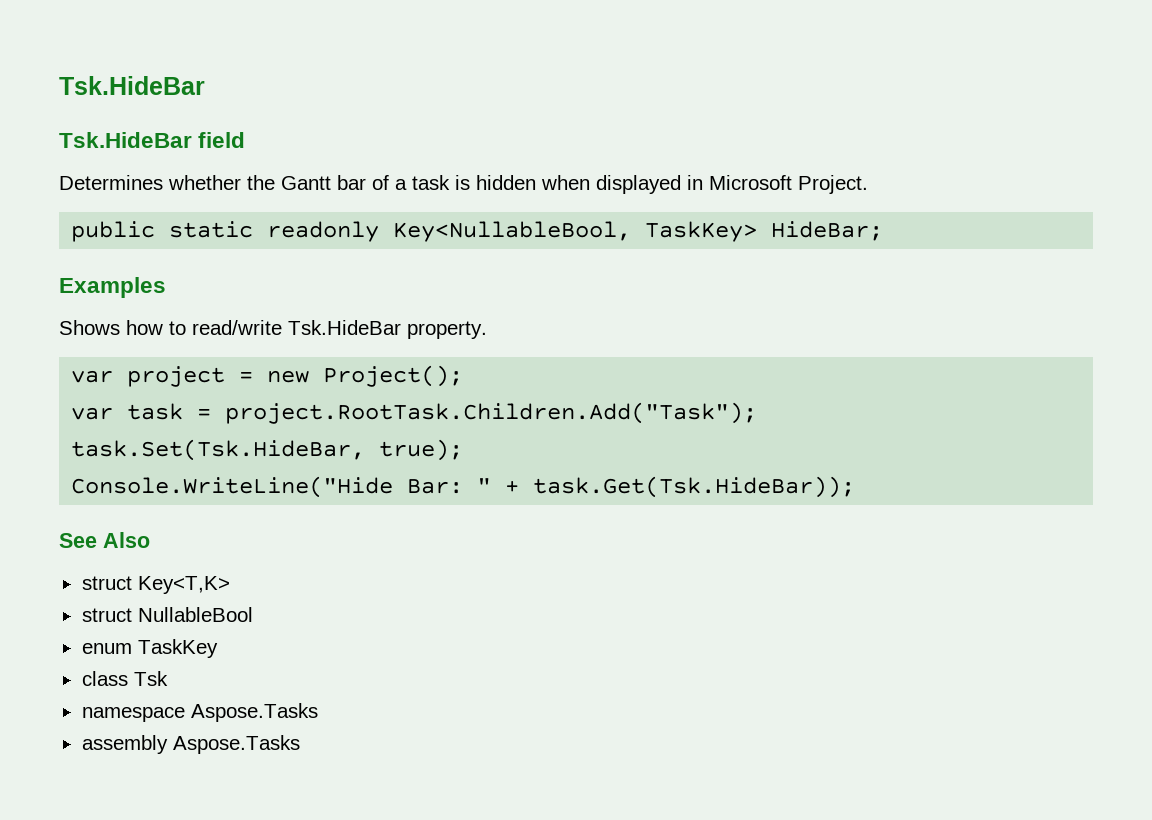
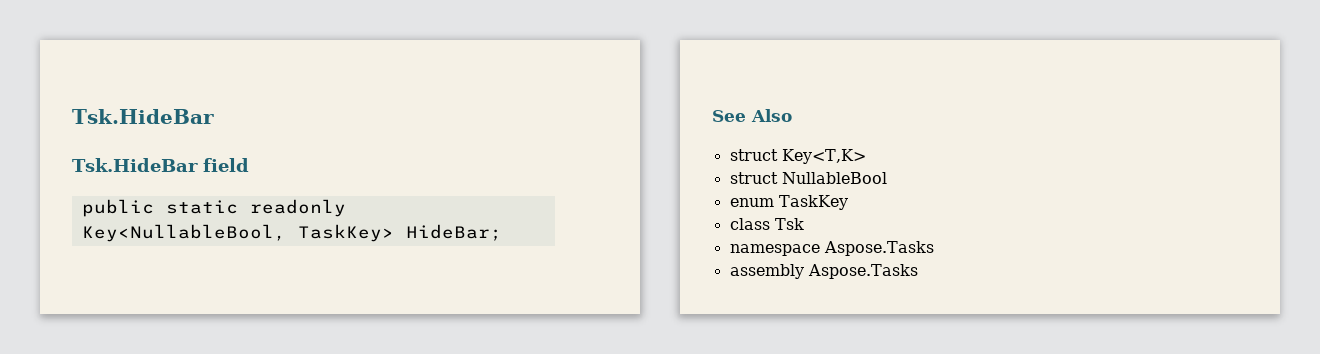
- Determines whether the Gantt bar of a task is hidden when displayed in Microsoft Project.
- Examples
- Shows how to read/write Tsk.HideBar property.
- var project = new Project();
- var task = project.RootTask.Children.Add("Task");
- task.Set(Tsk.HideBar, true);
- Console.WriteLine("Hide Bar: " + task.Get(Tsk.HideBar));

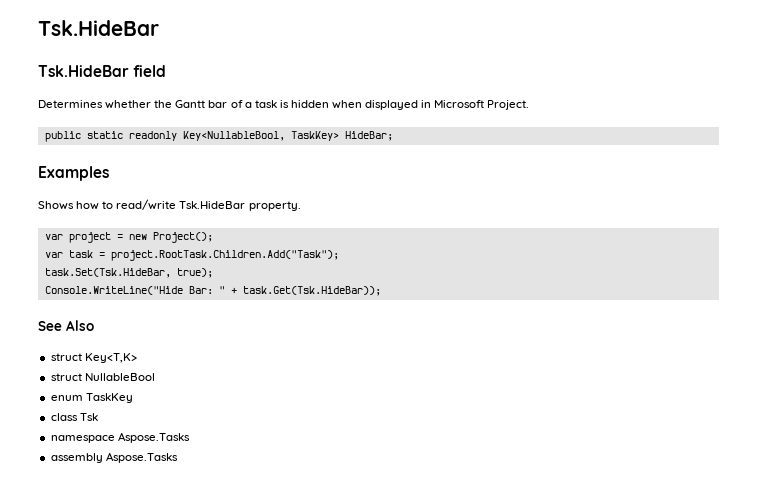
+ Determines whether the Gantt bar of a task is hidden when displayed in Microsoft Project.
+ Examples
+ Shows how to read/write Tsk.HideBar property.
+ var project = new Project();
+ var task = project.RootTask.Children.Add("Task");
+ task.Set(Tsk.HideBar, true);
+ Console.WriteLine("Hide Bar: " + task.Get(Tsk.HideBar));

